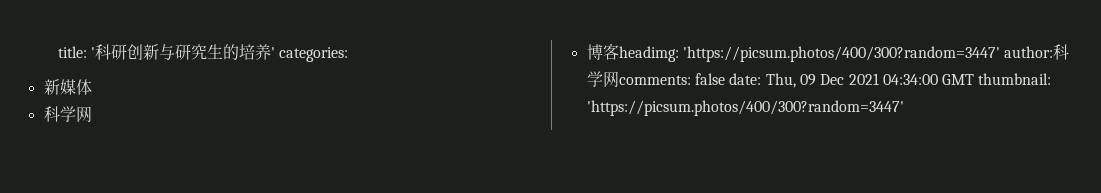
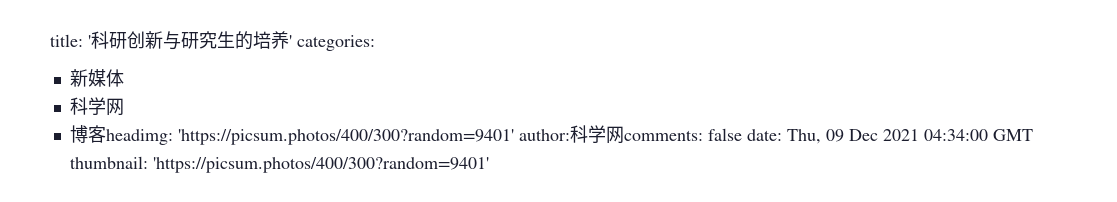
- 博客headimg: 'https://picsum.photos/400/300?random=3447' author:科学网comments: false date: Thu, 09 Dec 2021 04:34:00 GMT thumbnail: 'https://picsum.photos/400/300?random=3447'
+ 博客headimg: 'https://picsum.photos/400/300?random=9401' author:科学网comments: false date: Thu, 09 Dec 2021 04:34:00 GMT thumbnail: 'https://picsum.photos/400/300?random=9401'

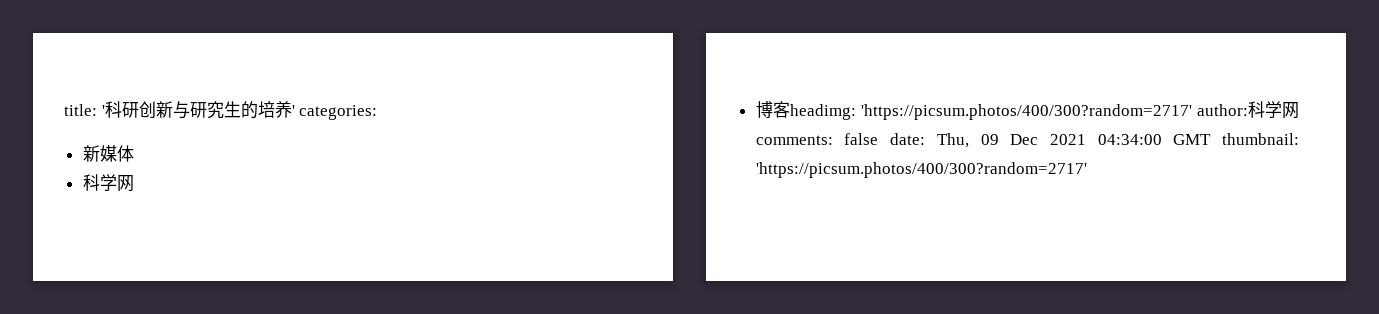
- 博客headimg: 'https://picsum.photos/400/300?random=9401' author:科学网comments: false date: Thu, 09 Dec 2021 04:34:00 GMT thumbnail: 'https://picsum.photos/400/300?random=9401'
+ 博客headimg: 'https://picsum.photos/400/300?random=2717' author:科学网comments: false date: Thu, 09 Dec 2021 04:34:00 GMT thumbnail: 'https://picsum.photos/400/300?random=2717'

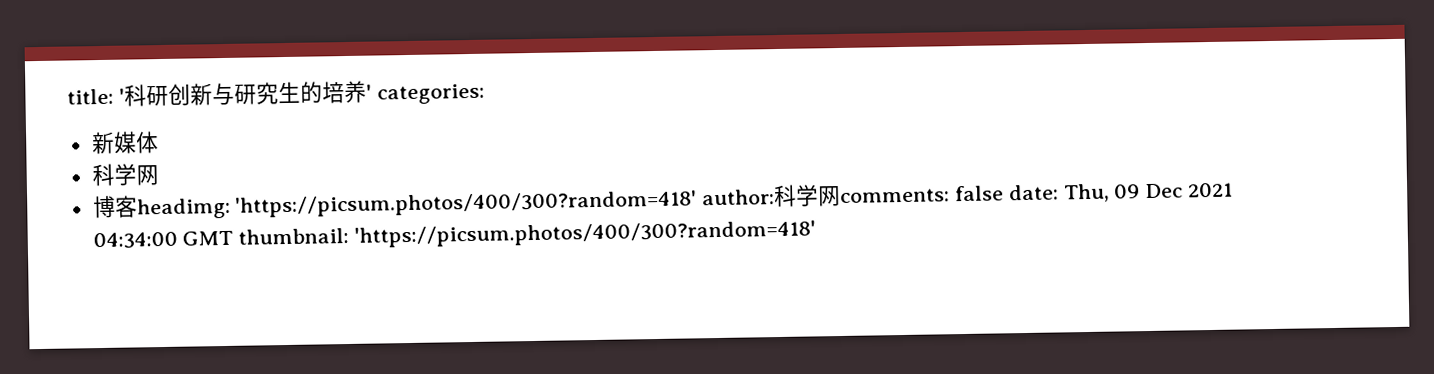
- 博客headimg: 'https://picsum.photos/400/300?random=2717' author:科学网comments: false date: Thu, 09 Dec 2021 04:34:00 GMT thumbnail: 'https://picsum.photos/400/300?random=2717'
+ 博客headimg: 'https://picsum.photos/400/300?random=418' author:科学网comments: false date: Thu, 09 Dec 2021 04:34:00 GMT thumbnail: 'https://picsum.photos/400/300?random=418'

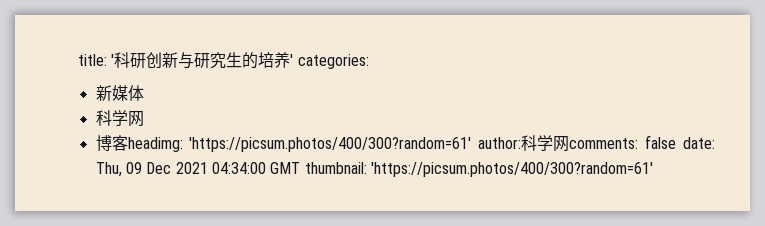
- 博客headimg: 'https://picsum.photos/400/300?random=418' author:科学网comments: false date: Thu, 09 Dec 2021 04:34:00 GMT thumbnail: 'https://picsum.photos/400/300?random=418'
+ 博客headimg: 'https://picsum.photos/400/300?random=61' author:科学网comments: false date: Thu, 09 Dec 2021 04:34:00 GMT thumbnail: 'https://picsum.photos/400/300?random=61'

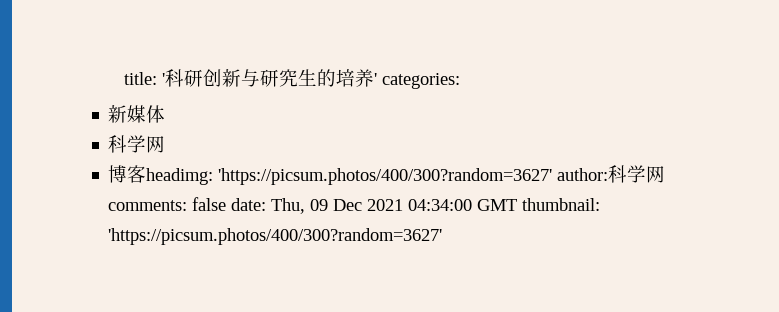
- 博客headimg: 'https://picsum.photos/400/300?random=61' author:科学网comments: false date: Thu, 09 Dec 2021 04:34:00 GMT thumbnail: 'https://picsum.photos/400/300?random=61'
+ 博客headimg: 'https://picsum.photos/400/300?random=3627' author:科学网comments: false date: Thu, 09 Dec 2021 04:34:00 GMT thumbnail: 'https://picsum.photos/400/300?random=3627'

